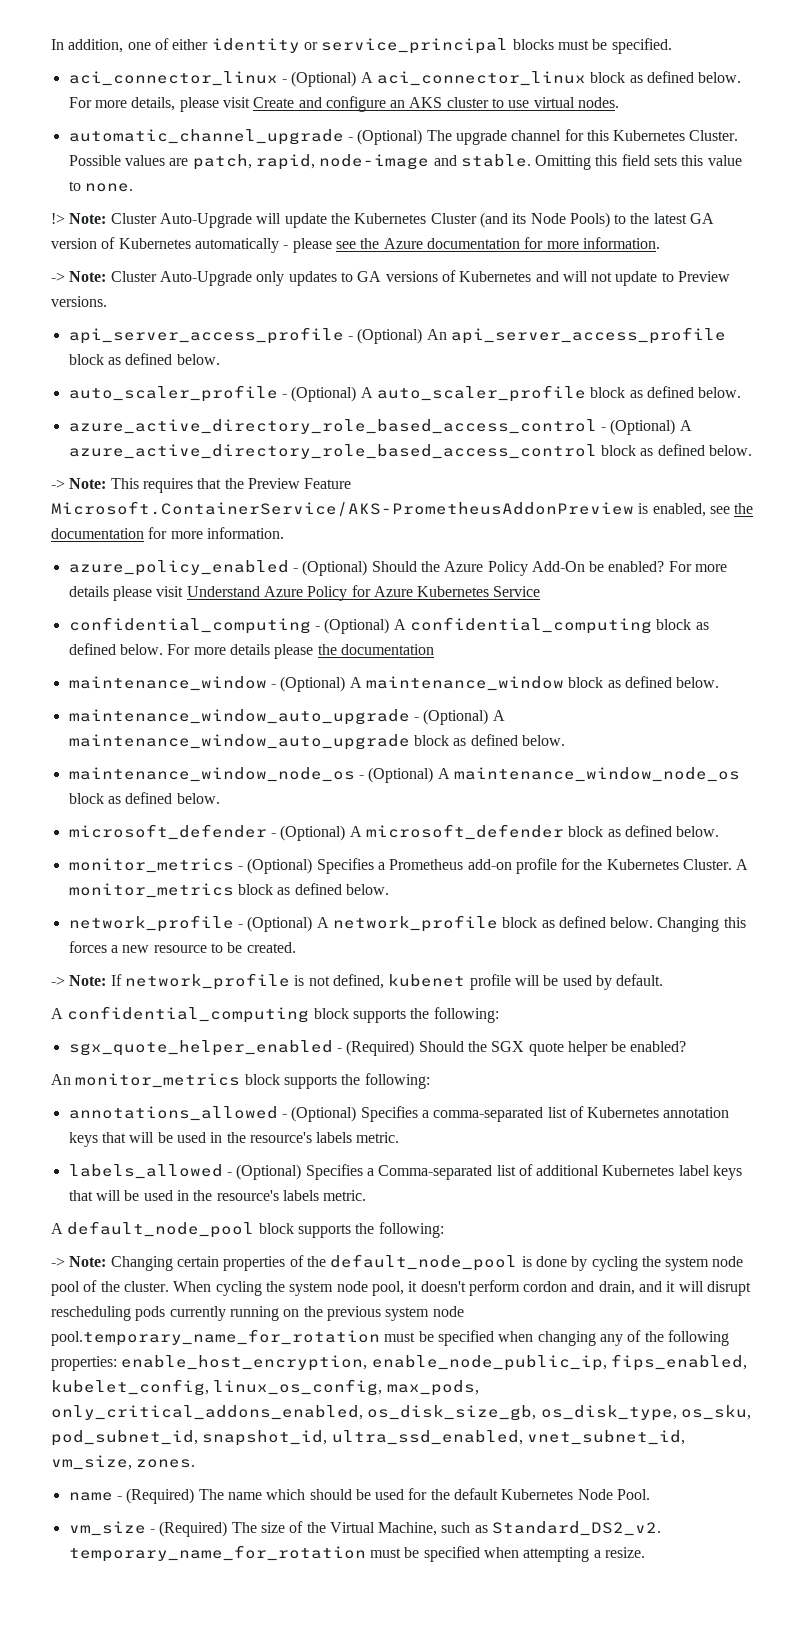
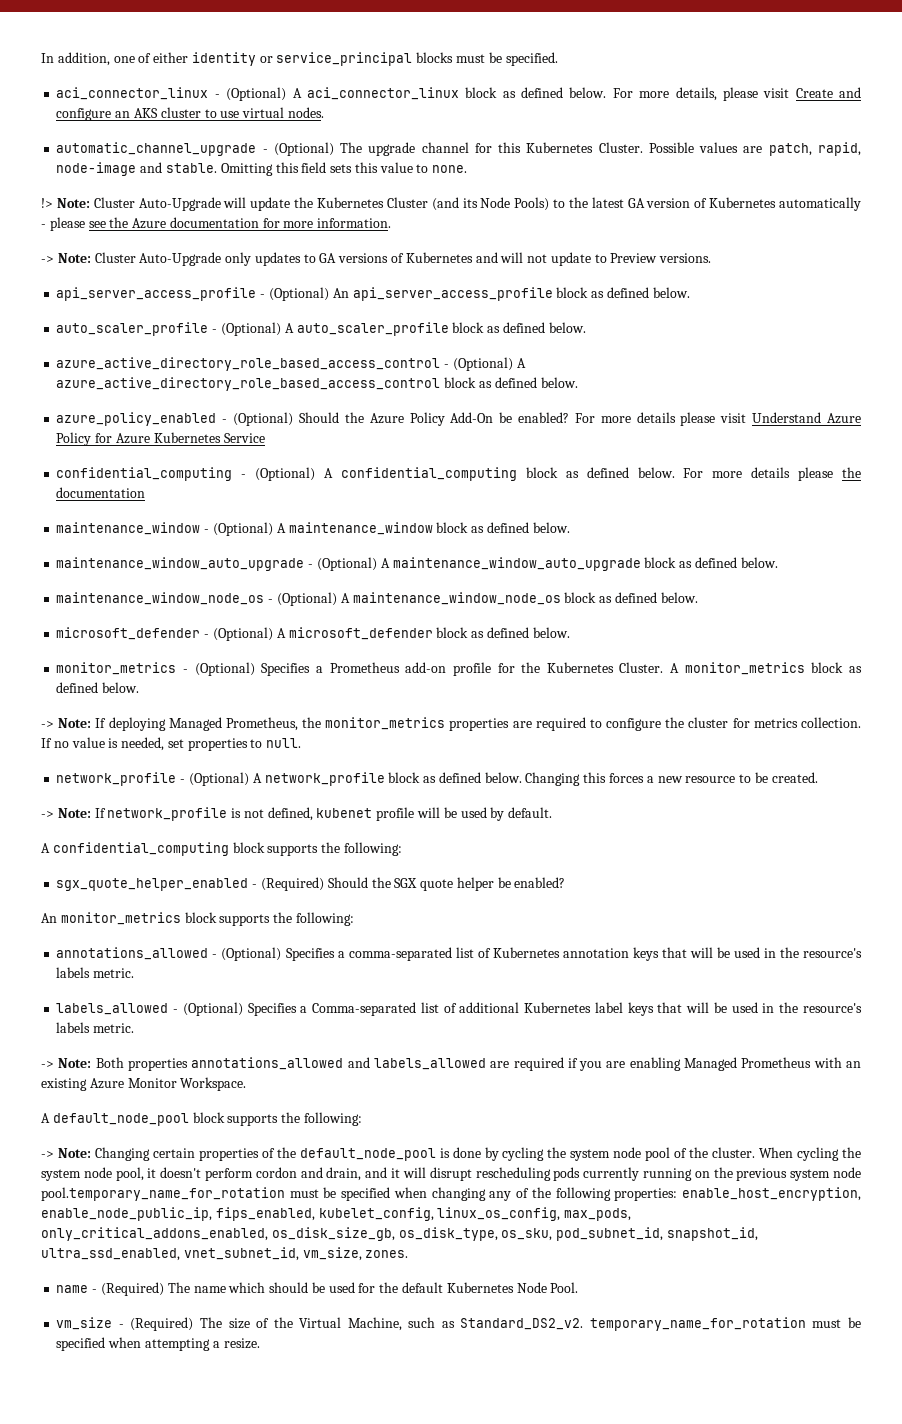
- -> Note: This requires that the Preview Feature Microsoft.ContainerService/AKS-PrometheusAddonPreview is enabled, see the documentation for more information.
+ -> Note: If deploying Managed Prometheus, the monitor_metrics properties are required to configure the cluster for metrics collection. If no value is needed, set properties to null.
+ -> Note: Both properties annotations_allowed and labels_allowed are required if you are enabling Managed Prometheus with an existing Azure Monitor Workspace.

